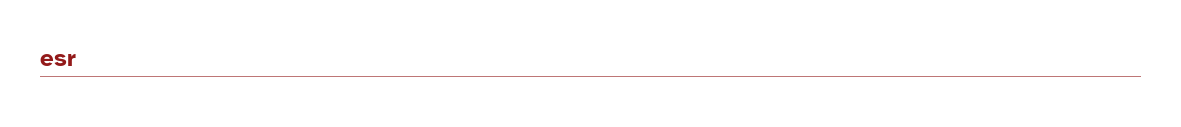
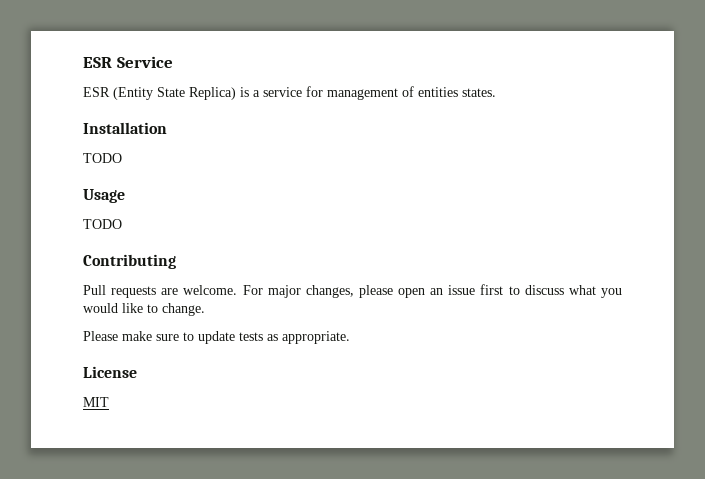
- esr
+ ESR Service
+ ESR (Entity State Replica) is a service for management of entities states.
+ Installation
+ TODO
+ Usage
+ TODO
+ Contributing
+ Pull requests are welcome. For major changes, please open an issue first to discuss what you would like to change.
+ Please make sure to update tests as appropriate.
+ License
+ MIT

